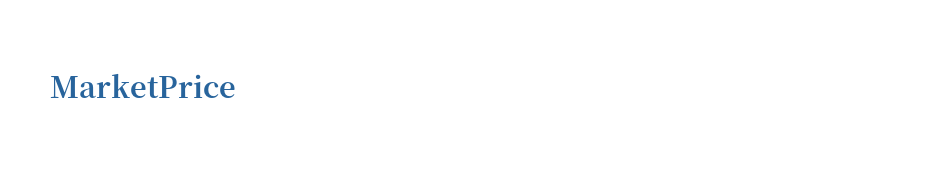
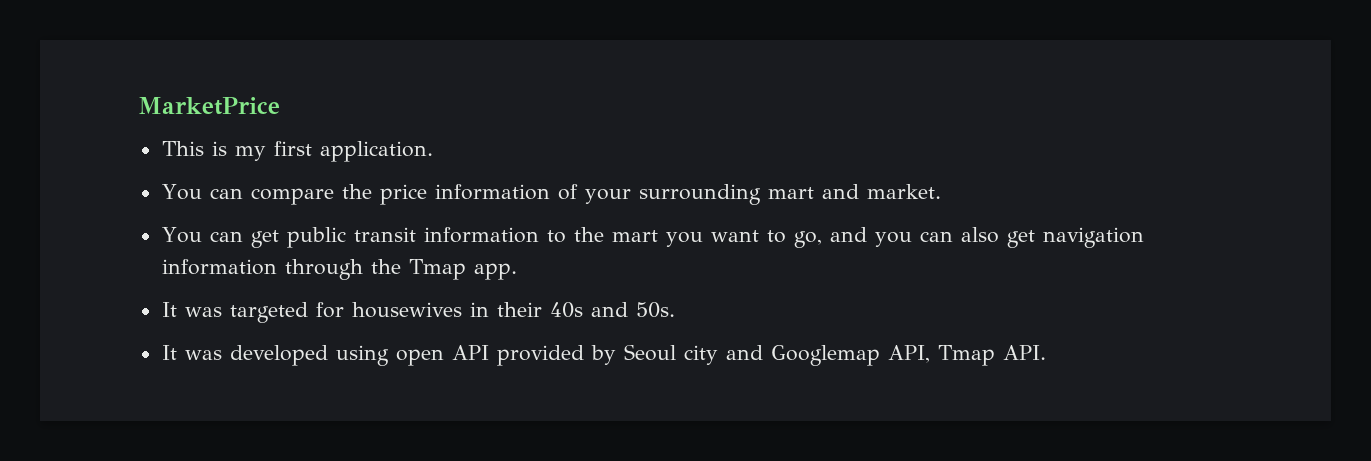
+ This is my first application.
+ You can compare the price information of your surrounding mart and market.
+ You can get public transit information to the mart you want to go, and you can also get navigation information through the Tmap app.
+ It was targeted for housewives in their 40s and 50s.
+ It was developed using open API provided by Seoul city and Googlemap API, Tmap API.

